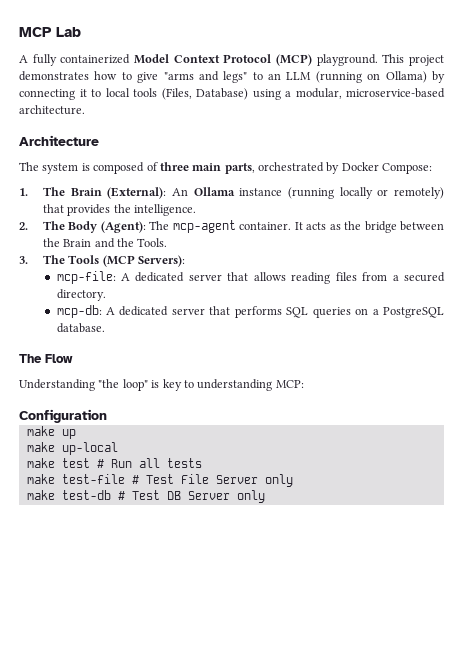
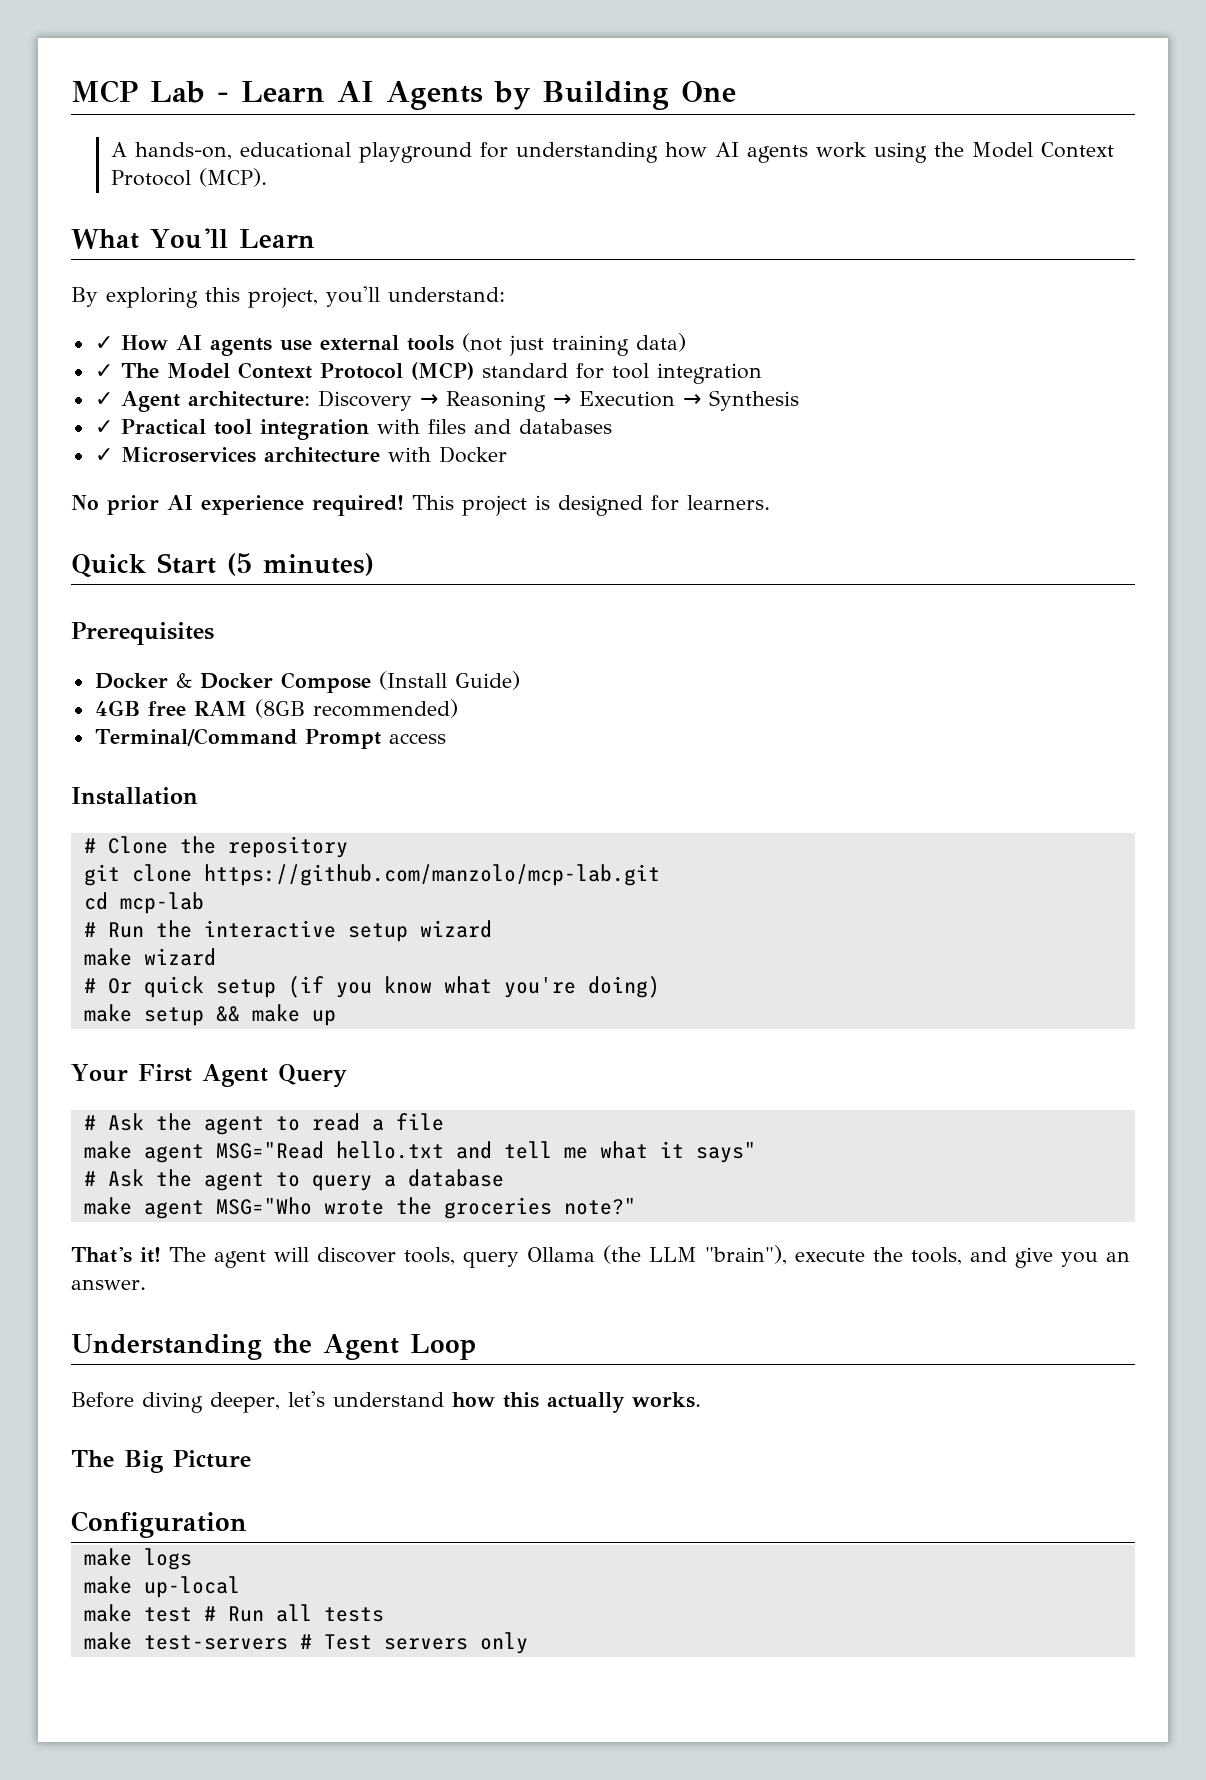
- MCP Lab
- A fully containerized Model Context Protocol (MCP) playground. This project demonstrates how to give "arms and legs" to an LLM (running on Ollama) by connecting it to local tools (Files, Database) using a modular, microservice-based architecture.
- Architecture
- The system is composed of three main parts, orchestrated by Docker Compose:
- 1. The Brain (External): An Ollama instance (running locally or remotely) that provides the intelligence.
- 2. The Body (Agent): The mcp-agent container. It acts as the bridge between the Brain and the Tools.
- 3. The Tools (MCP Servers):
- mcp-file: A dedicated server that allows reading files from a secured directory.
- mcp-db: A dedicated server that performs SQL queries on a PostgreSQL database.
- The Flow
- Understanding "the loop" is key to understanding MCP:
+ MCP Lab - Learn AI Agents by Building One
+ A hands-on, educational playground for understanding how AI agents work using the Model Context Protocol (MCP).
+ What You'll Learn
+ By exploring this project, you'll understand:
+ ✓ How AI agents use external tools (not just training data)
+ ✓ The Model Context Protocol (MCP) standard for tool integration
+ ✓ Agent architecture: Discovery → Reasoning → Execution → Synthesis
+ ✓ Practical tool integration with files and databases
+ ✓ Microservices architecture with Docker
+ No prior AI experience required! This project is designed for learners.
+ Quick Start (5 minutes)
+ Prerequisites
+ Docker & Docker Compose (Install Guide)
+ 4GB free RAM (8GB recommended)
+ Terminal/Command Prompt access
+ Installation
+ # Clone the repository
+ git clone https://github.com/manzolo/mcp-lab.git
+ cd mcp-lab
+ # Run the interactive setup wizard
+ make wizard
+ # Or quick setup (if you know what you're doing)
+ make setup && make up
+ Your First Agent Query
+ # Ask the agent to read a file
+ make agent MSG="Read hello.txt and tell me what it says"
+ # Ask the agent to query a database
+ make agent MSG="Who wrote the groceries note?"
+ That's it! The agent will discover tools, query Ollama (the LLM "brain"), execute the tools, and give you an answer.
+ Understanding the Agent Loop
+ Before diving deeper, let's understand how this actually works.
+ The Big Picture
- make up
+ make logs
- make test-file # Test File Server only
- make test-db # Test DB Server only
+ make test-servers # Test servers only

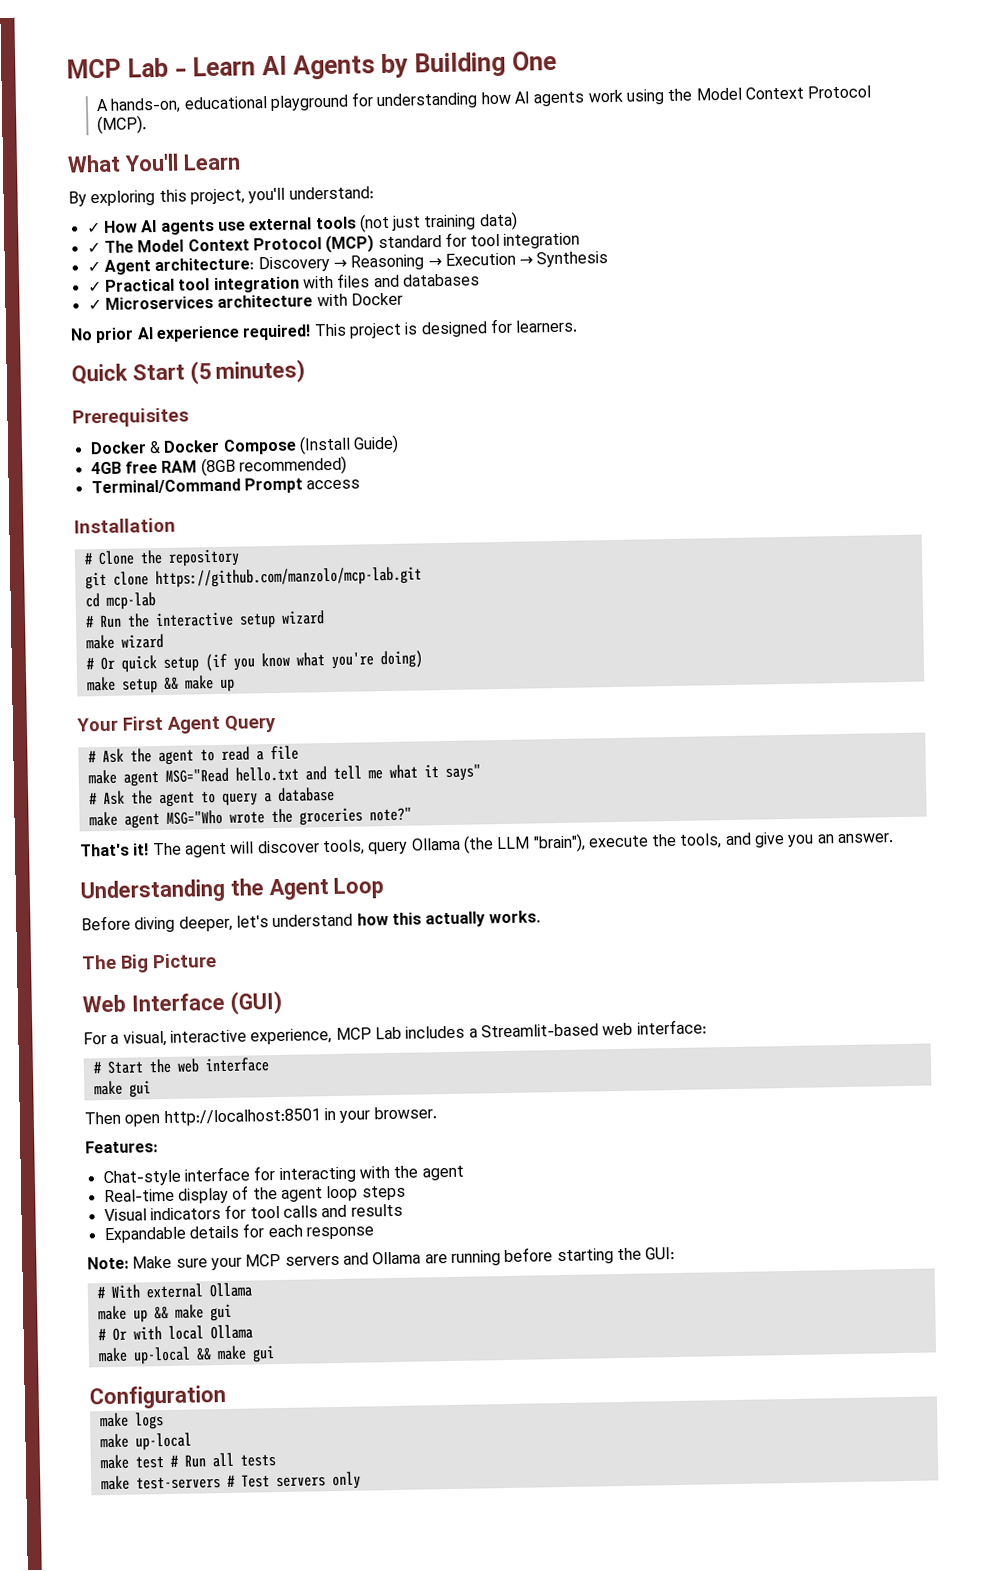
+ Web Interface (GUI)
+ For a visual, interactive experience, MCP Lab includes a Streamlit-based web interface:
+ # Start the web interface
+ make gui
+ Then open http://localhost:8501 in your browser.
+ Features:
+ Chat-style interface for interacting with the agent
+ Real-time display of the agent loop steps
+ Visual indicators for tool calls and results
+ Expandable details for each response
+ Note: Make sure your MCP servers and Ollama are running before starting the GUI:
+ # With external Ollama
+ make up && make gui
+ # Or with local Ollama
+ make up-local && make gui

